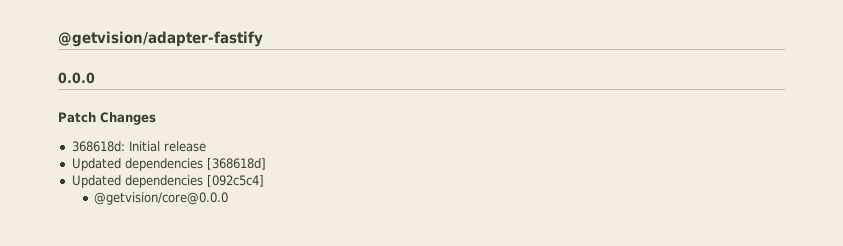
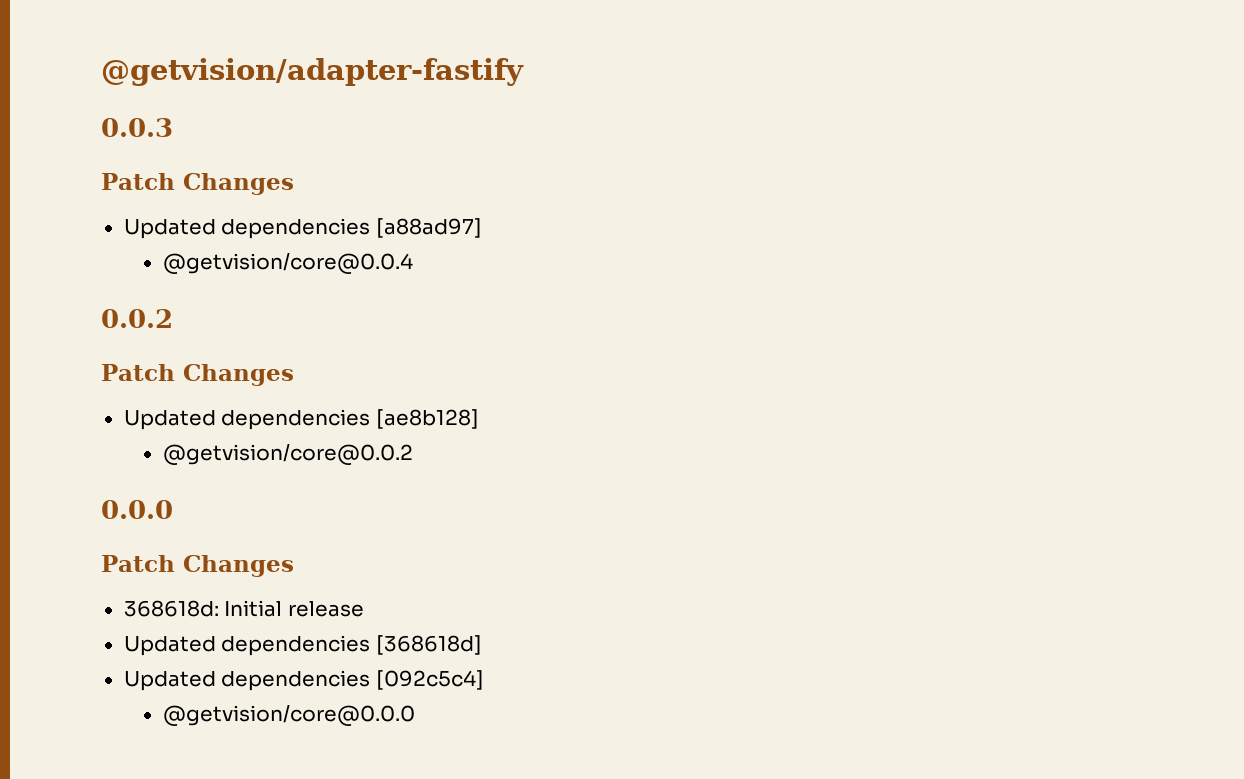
+ 0.0.3
+ Patch Changes
+ Updated dependencies [a88ad97]
+ @getvision/core@0.0.4
+ 0.0.2
+ Patch Changes
+ Updated dependencies [ae8b128]
+ @getvision/core@0.0.2

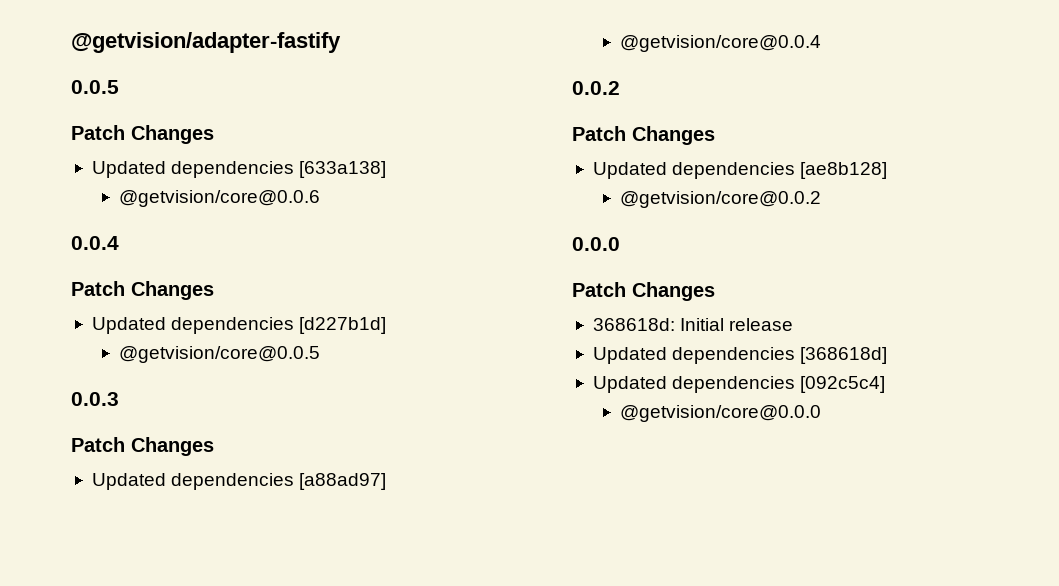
+ 0.0.5
+ Patch Changes
+ Updated dependencies [633a138]
+ @getvision/core@0.0.6
+ 0.0.4
+ Patch Changes
+ Updated dependencies [d227b1d]
+ @getvision/core@0.0.5

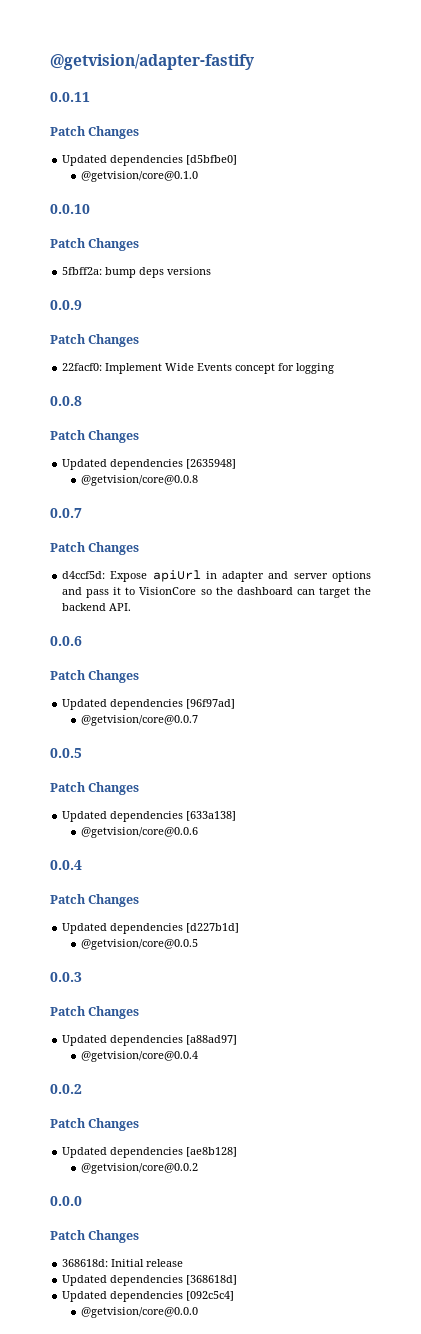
+ 0.0.11
+ Patch Changes
+ Updated dependencies [d5bfbe0]
+ @getvision/core@0.1.0
+ 0.0.10
+ Patch Changes
+ 5fbff2a: bump deps versions
+ 0.0.9
+ Patch Changes
+ 22facf0: Implement Wide Events concept for logging
+ 0.0.8
+ Patch Changes
+ Updated dependencies [2635948]
+ @getvision/core@0.0.8
+ 0.0.7
+ Patch Changes
+ d4ccf5d: Expose apiUrl in adapter and server options and pass it to VisionCore so the dashboard can target the backend API.
+ 0.0.6
+ Patch Changes
+ Updated dependencies [96f97ad]
+ @getvision/core@0.0.7

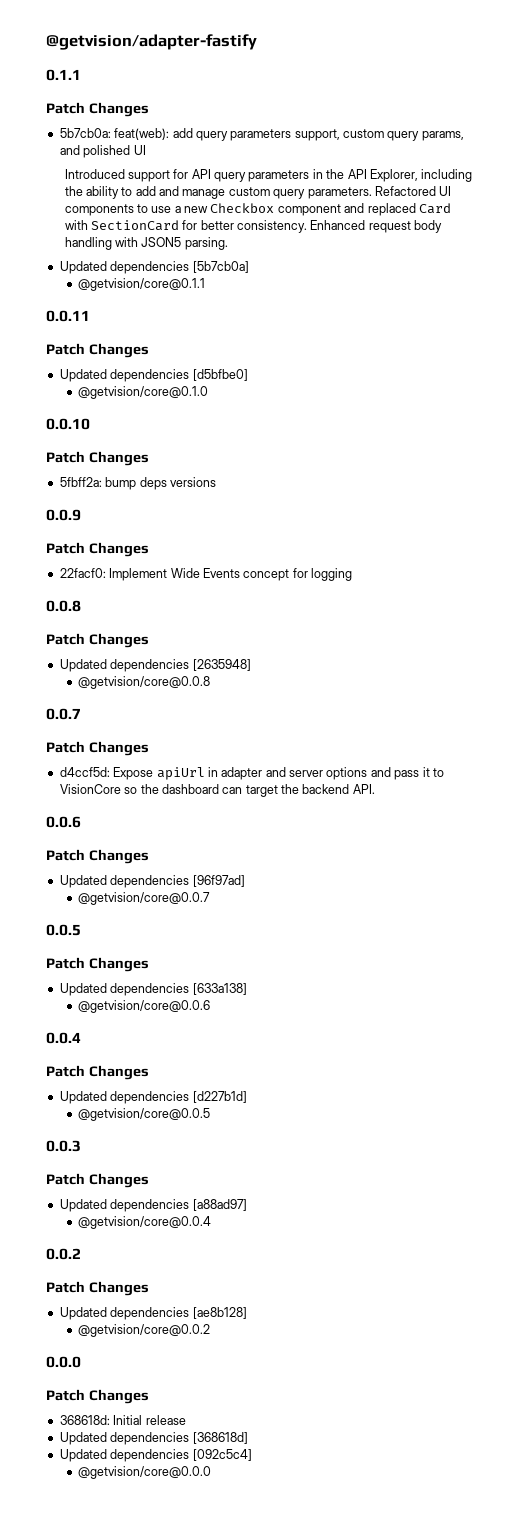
+ 0.1.1
+ Patch Changes
+ 5b7cb0a: feat(web): add query parameters support, custom query params, and polished UI
+ Introduced support for API query parameters in the API Explorer, including the ability to add and manage custom query parameters. Refactored UI components to use a new Checkbox component and replaced Card with SectionCard for better consistency. Enhanced request body handling with JSON5 parsing.
+ Updated dependencies [5b7cb0a]
+ @getvision/core@0.1.1

